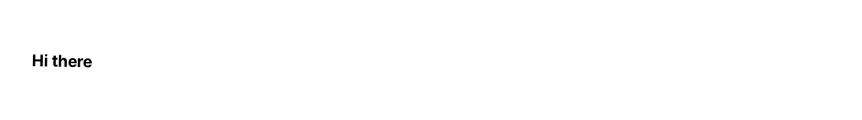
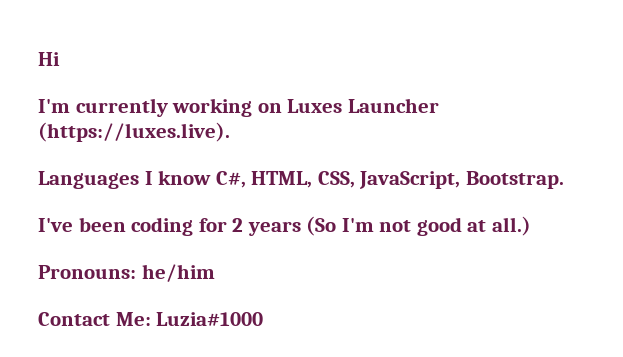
- Hi there
+ Hi
+ I'm currently working on Luxes Launcher (https://luxes.live).
+ Languages I know C#, HTML, CSS, JavaScript, Bootstrap.
+ I've been coding for 2 years (So I'm not good at all.)
+ Pronouns: he/him
+ Contact Me: Luzia#1000

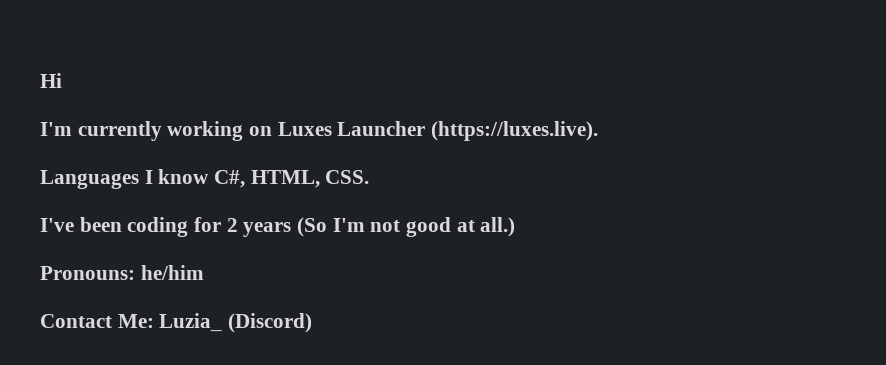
- Languages I know C#, HTML, CSS, JavaScript, Bootstrap.
+ Languages I know C#, HTML, CSS.
- Contact Me: Luzia#1000
+ Contact Me: Luzia_ (Discord)

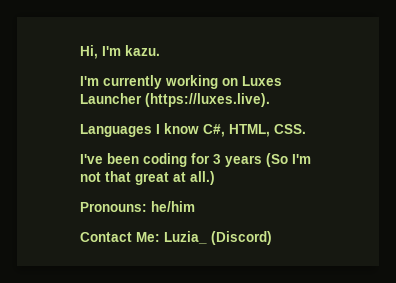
- Hi
+ Hi, I'm kazu.
- I've been coding for 2 years (So I'm not good at all.)
+ I've been coding for 3 years (So I'm not that great at all.)

